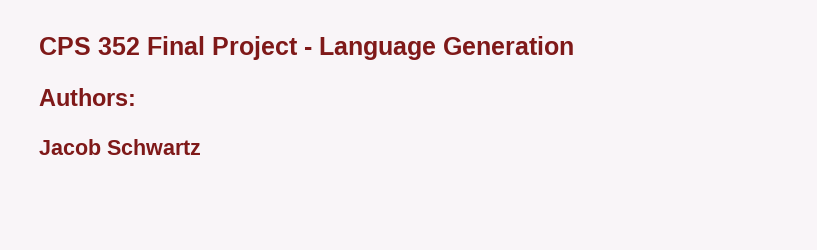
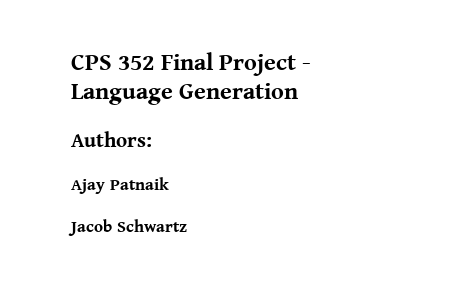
+ Ajay Patnaik

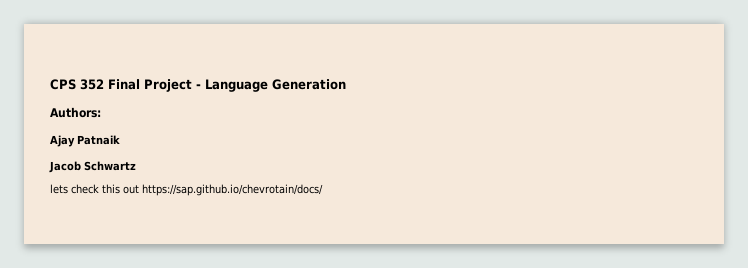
+ lets check this out https://sap.github.io/chevrotain/docs/

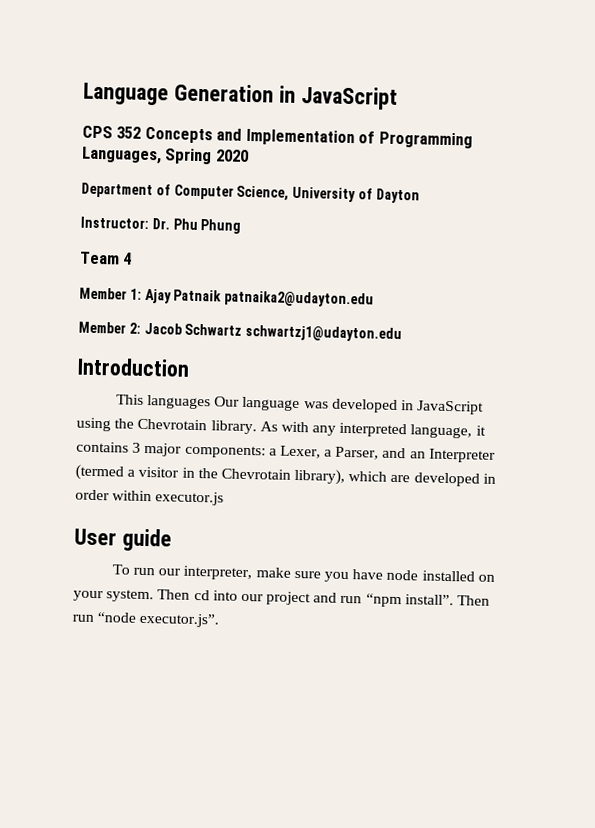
- CPS 352 Final Project - Language Generation
- Authors:
- Ajay Patnaik
- Jacob Schwartz
- lets check this out https://sap.github.io/chevrotain/docs/
+ Language Generation in JavaScript
+ CPS 352 Concepts and Implementation of Programming Languages, Spring 2020
+ Department of Computer Science, University of Dayton
+ Instructor: Dr. Phu Phung
+ Team 4
+ Member 1: Ajay Patnaik patnaika2@udayton.edu
+ Member 2: Jacob Schwartz schwartzj1@udayton.edu
+ Introduction
+ This languages Our language was developed in JavaScript using the Chevrotain library. As with any interpreted language, it contains 3 major components: a Lexer, a Parser, and an Interpreter (termed a visitor in the Chevrotain library), which are developed in order within executor.js
+ User guide
+ To run our interpreter, make sure you have node installed on your system. Then cd into our project and run “npm install”. Then run “node executor.js”.

